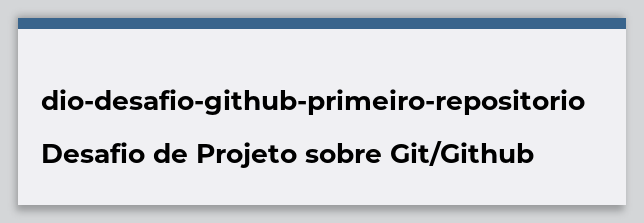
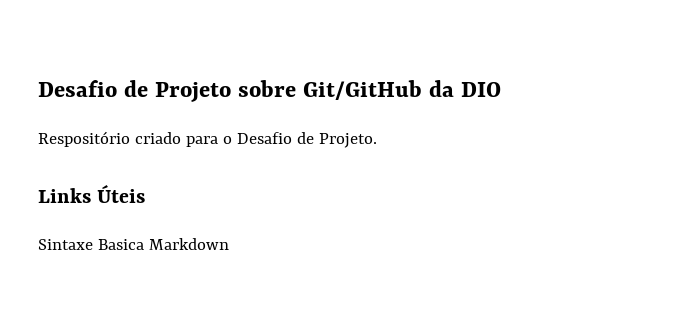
- dio-desafio-github-primeiro-repositorio
- Desafio de Projeto sobre Git/Github
+ Desafio de Projeto sobre Git/GitHub da DIO
+ Respositório criado para o Desafio de Projeto.
+ Links Úteis
+ Sintaxe Basica Markdown

